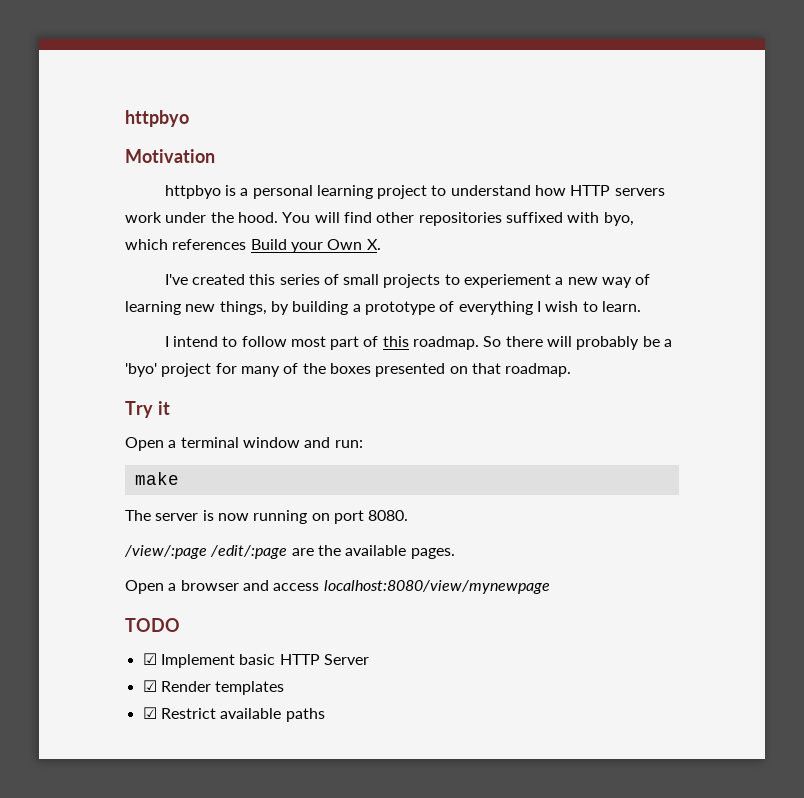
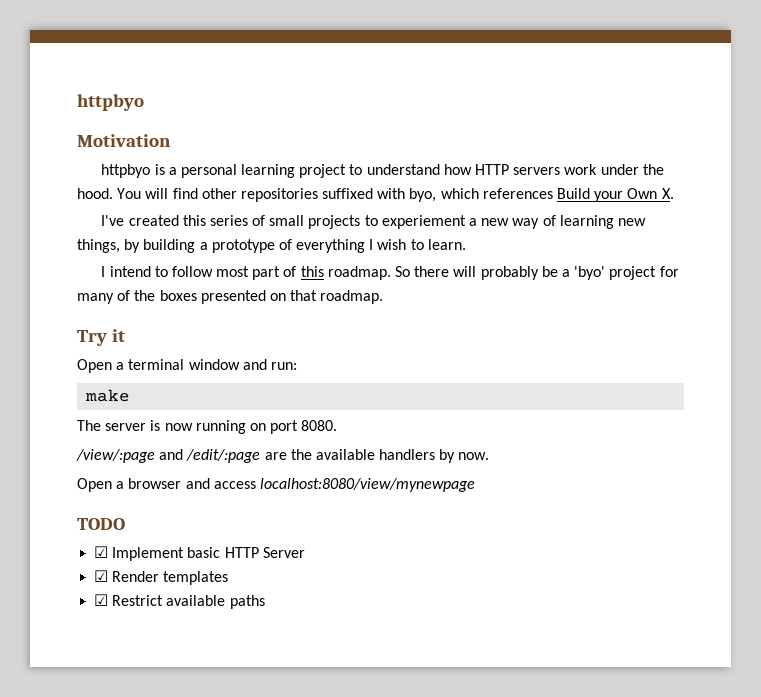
- /view/:page /edit/:page are the available pages.
+ /view/:page and /edit/:page are the available handlers by now.

